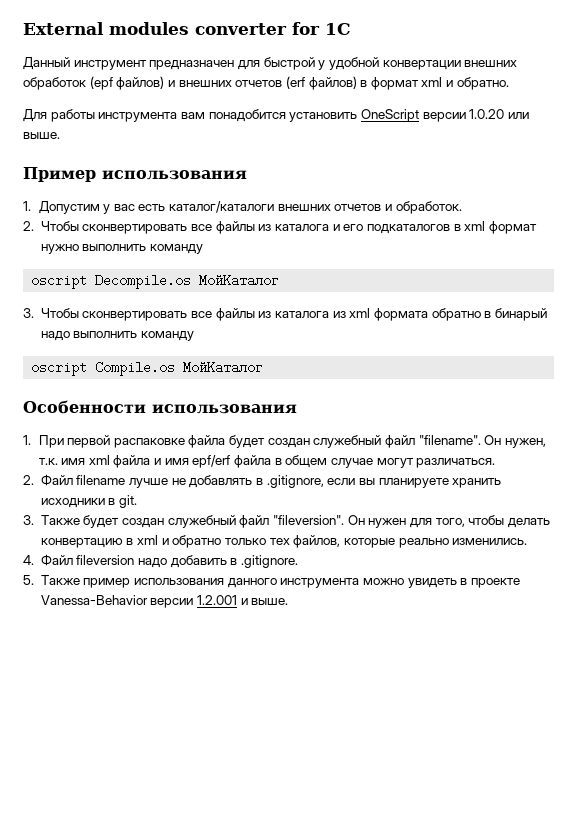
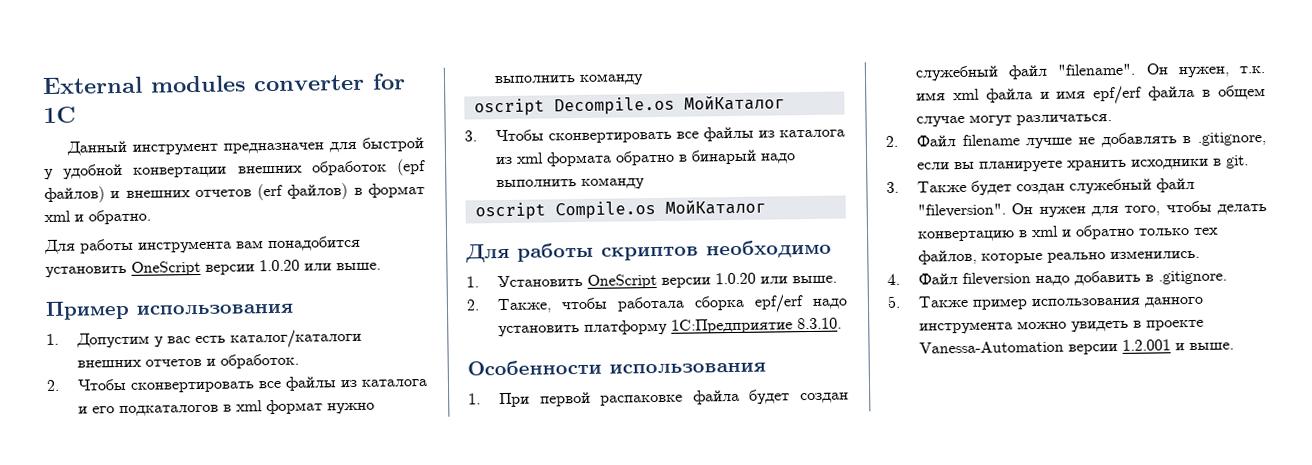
+ Для работы скриптов необходимо
+ 1. Установить OneScript версии 1.0.20 или выше.
+ 2. Также, чтобы работала сборка epf/erf надо установить платформу 1С:Предприятие 8.3.10.
- 5. Также пример использования данного инструмента можно увидеть в проекте Vanessa-Behavior версии 1.2.001 и выше.
+ 5. Также пример использования данного инструмента можно увидеть в проекте Vanessa-Automation версии 1.2.001 и выше.

